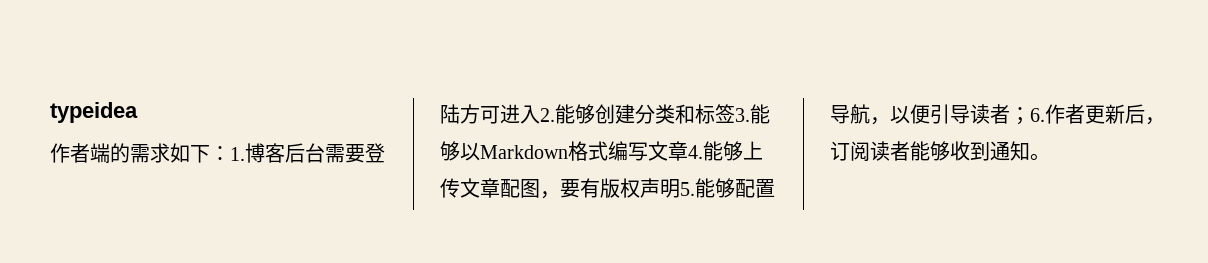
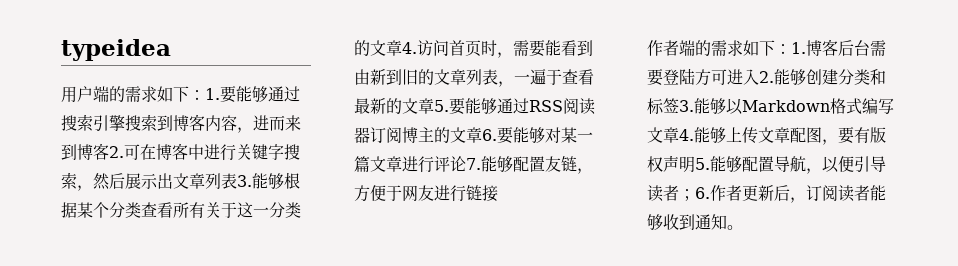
+ 用户端的需求如下：1.要能够通过搜索引擎搜索到博客内容，进而来到博客2.可在博客中进行关键字搜索，然后展示出文章列表3.能够根据某个分类查看所有关于这一分类的文章4.访问首页时，需要能看到由新到旧的文章列表，一遍于查看最新的文章5.要能够通过RSS阅读器订阅博主的文章6.要能够对某一篇文章进行评论7.能够配置友链，方便于网友进行链接

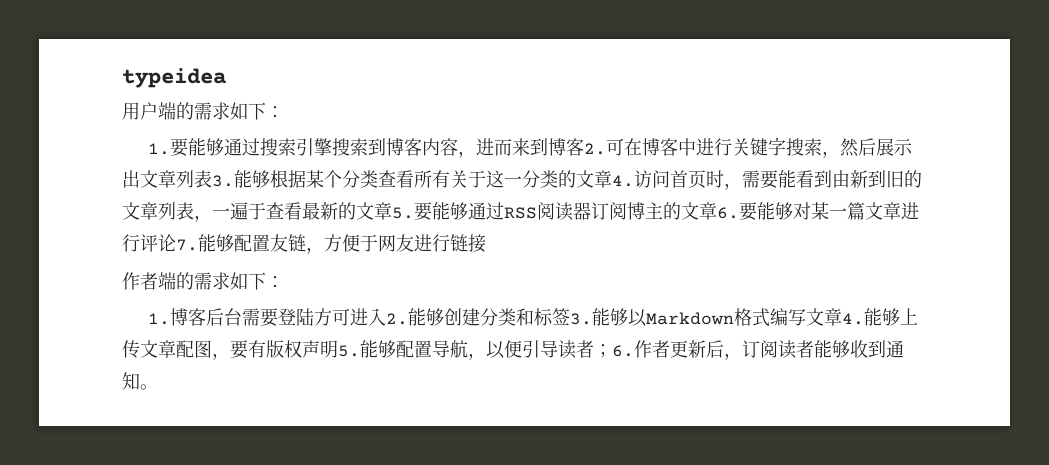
- 用户端的需求如下：1.要能够通过搜索引擎搜索到博客内容，进而来到博客2.可在博客中进行关键字搜索，然后展示出文章列表3.能够根据某个分类查看所有关于这一分类的文章4.访问首页时，需要能看到由新到旧的文章列表，一遍于查看最新的文章5.要能够通过RSS阅读器订阅博主的文章6.要能够对某一篇文章进行评论7.能够配置友链，方便于网友进行链接
+ 用户端的需求如下：
+ 1.要能够通过搜索引擎搜索到博客内容，进而来到博客2.可在博客中进行关键字搜索，然后展示出文章列表3.能够根据某个分类查看所有关于这一分类的文章4.访问首页时，需要能看到由新到旧的文章列表，一遍于查看最新的文章5.要能够通过RSS阅读器订阅博主的文章6.要能够对某一篇文章进行评论7.能够配置友链，方便于网友进行链接
- 作者端的需求如下：1.博客后台需要登陆方可进入2.能够创建分类和标签3.能够以Markdown格式编写文章4.能够上传文章配图，要有版权声明5.能够配置导航，以便引导读者；6.作者更新后，订阅读者能够收到通知。
+ 作者端的需求如下：
+ 1.博客后台需要登陆方可进入2.能够创建分类和标签3.能够以Markdown格式编写文章4.能够上传文章配图，要有版权声明5.能够配置导航，以便引导读者；6.作者更新后，订阅读者能够收到通知。

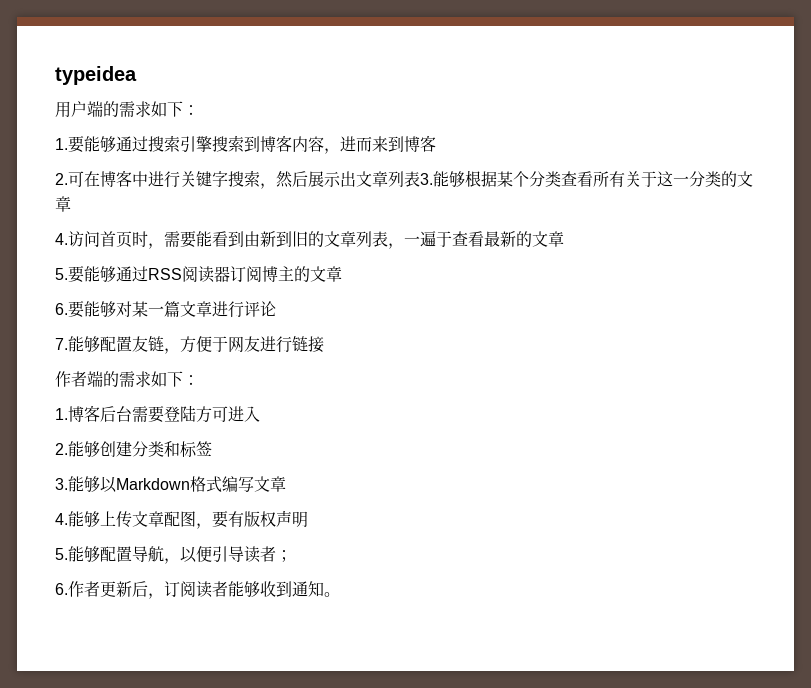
- 1.要能够通过搜索引擎搜索到博客内容，进而来到博客2.可在博客中进行关键字搜索，然后展示出文章列表3.能够根据某个分类查看所有关于这一分类的文章4.访问首页时，需要能看到由新到旧的文章列表，一遍于查看最新的文章5.要能够通过RSS阅读器订阅博主的文章6.要能够对某一篇文章进行评论7.能够配置友链，方便于网友进行链接
+ 1.要能够通过搜索引擎搜索到博客内容，进而来到博客
+ 2.可在博客中进行关键字搜索，然后展示出文章列表3.能够根据某个分类查看所有关于这一分类的文章
+ 4.访问首页时，需要能看到由新到旧的文章列表，一遍于查看最新的文章
+ 5.要能够通过RSS阅读器订阅博主的文章
+ 6.要能够对某一篇文章进行评论
+ 7.能够配置友链，方便于网友进行链接
- 1.博客后台需要登陆方可进入2.能够创建分类和标签3.能够以Markdown格式编写文章4.能够上传文章配图，要有版权声明5.能够配置导航，以便引导读者；6.作者更新后，订阅读者能够收到通知。
+ 1.博客后台需要登陆方可进入
+ 2.能够创建分类和标签
+ 3.能够以Markdown格式编写文章
+ 4.能够上传文章配图，要有版权声明
+ 5.能够配置导航，以便引导读者；
+ 6.作者更新后，订阅读者能够收到通知。

